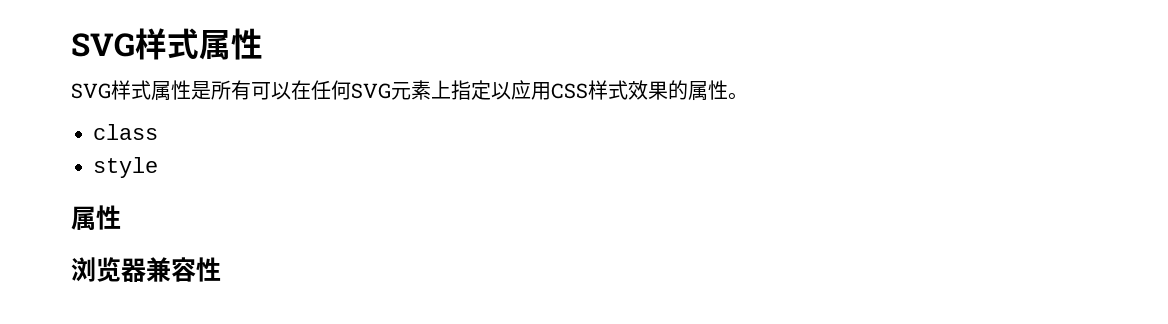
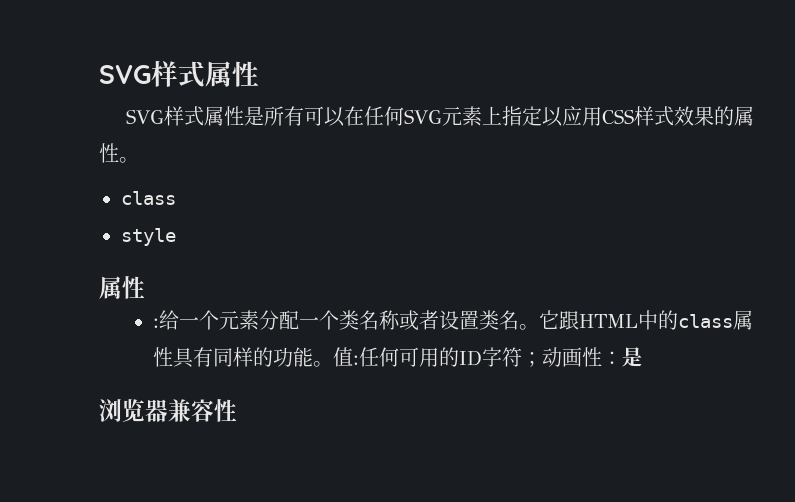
+ :给一个元素分配一个类名称或者设置类名。它跟HTML中的class属性具有同样的功能。值:任何可用的ID字符；动画性：是

